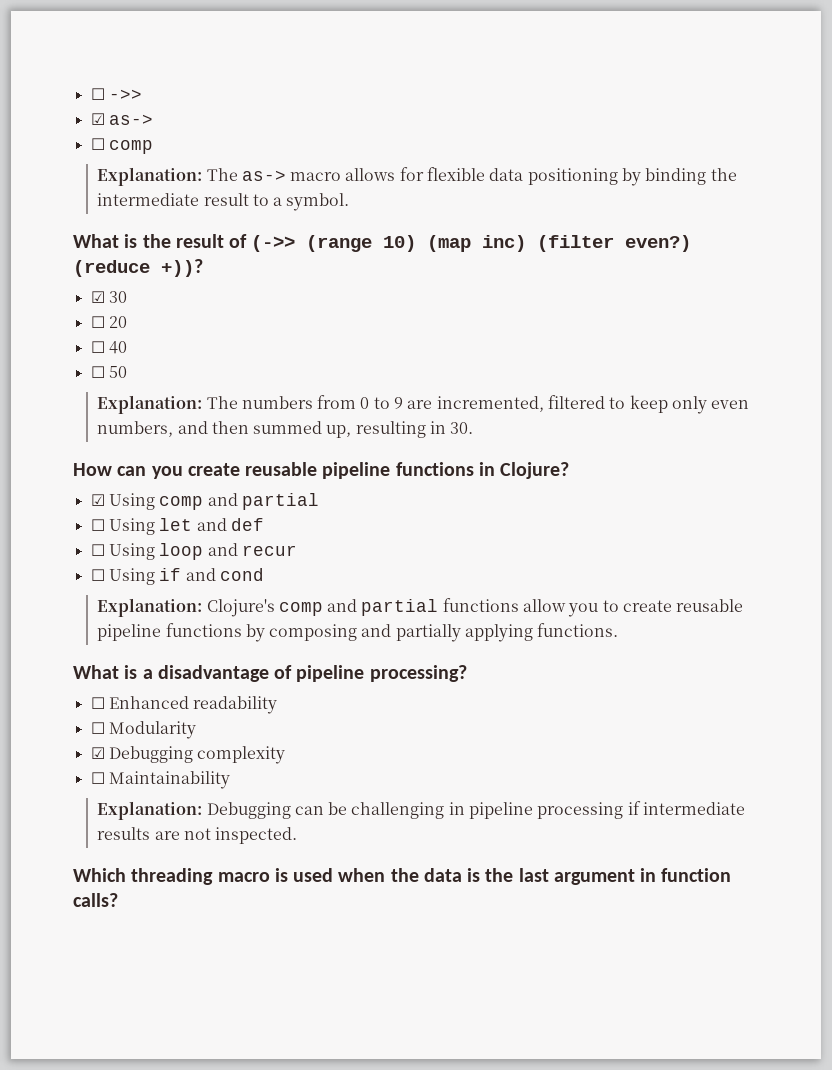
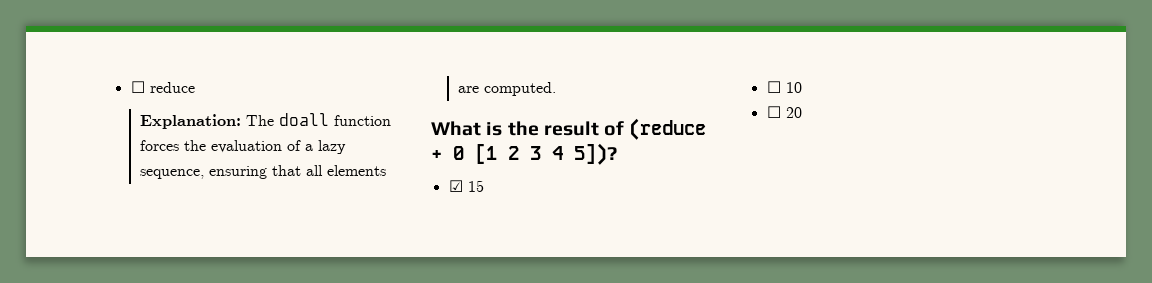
- ☐ ->>
- ☑ as->
- ☐ comp
- Explanation: The as-> macro allows for flexible data positioning by binding the intermediate result to a symbol.
+ ☐ reduce
+ Explanation: The doall function forces the evaluation of a lazy sequence, ensuring that all elements are computed.
- What is the result of (->> (range 10) (map inc) (filter even?) (reduce +))?
- ☑ 30
+ What is the result of (reduce + 0 [1 2 3 4 5])?
+ ☑ 15
+ ☐ 10
  ☐ 20
- ☐ 40
- ☐ 50
- Explanation: The numbers from 0 to 9 are incremented, filtered to keep only even numbers, and then summed up, resulting in 30.
- How can you create reusable pipeline functions in Clojure?
- ☑ Using comp and partial
- ☐ Using let and def
- ☐ Using loop and recur
- ☐ Using if and cond
- Explanation: Clojure's comp and partial functions allow you to create reusable pipeline functions by composing and partially applying functions.
- What is a disadvantage of pipeline processing?
- ☐ Enhanced readability
- ☐ Modularity
- ☑ Debugging complexity
- ☐ Maintainability
- Explanation: Debugging can be challenging in pipeline processing if intermediate results are not inspected.
- Which threading macro is used when the data is the last argument in function calls?

